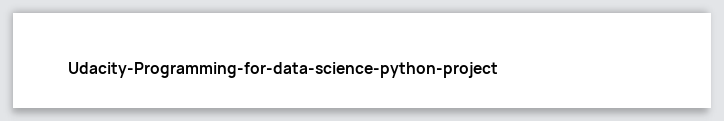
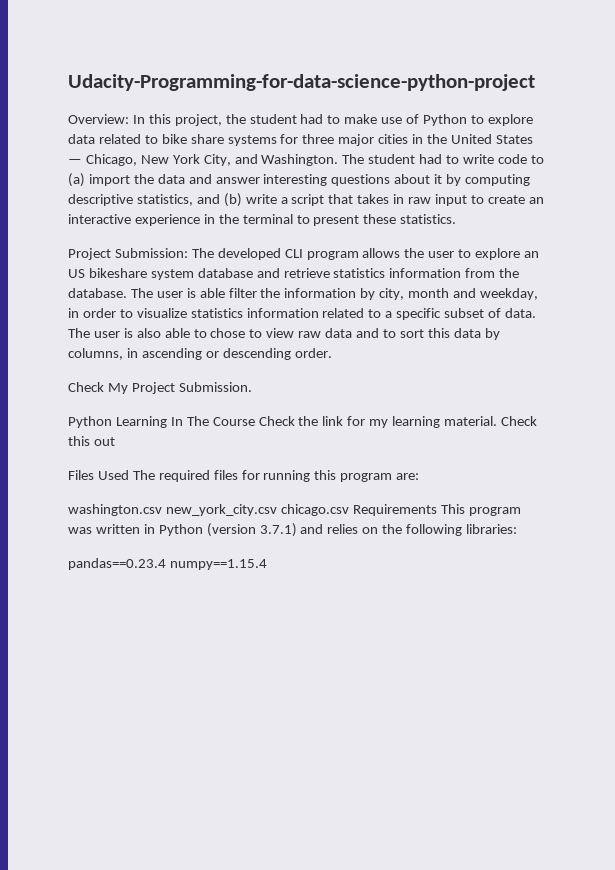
+ Overview: In this project, the student had to make use of Python to explore data related to bike share systems for three major cities in the United States — Chicago, New York City, and Washington. The student had to write code to (a) import the data and answer interesting questions about it by computing descriptive statistics, and (b) write a script that takes in raw input to create an interactive experience in the terminal to present these statistics.
+ Project Submission: The developed CLI program allows the user to explore an US bikeshare system database and retrieve statistics information from the database. The user is able filter the information by city, month and weekday, in order to visualize statistics information related to a specific subset of data. The user is also able to chose to view raw data and to sort this data by columns, in ascending or descending order.
+ Check My Project Submission.
+ Python Learning In The Course Check the link for my learning material. Check this out
+ Files Used The required files for running this program are:
+ washington.csv new_york_city.csv chicago.csv Requirements This program was written in Python (version 3.7.1) and relies on the following libraries:
+ pandas==0.23.4 numpy==1.15.4

